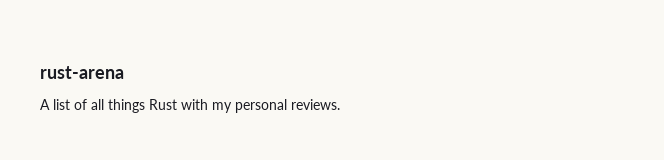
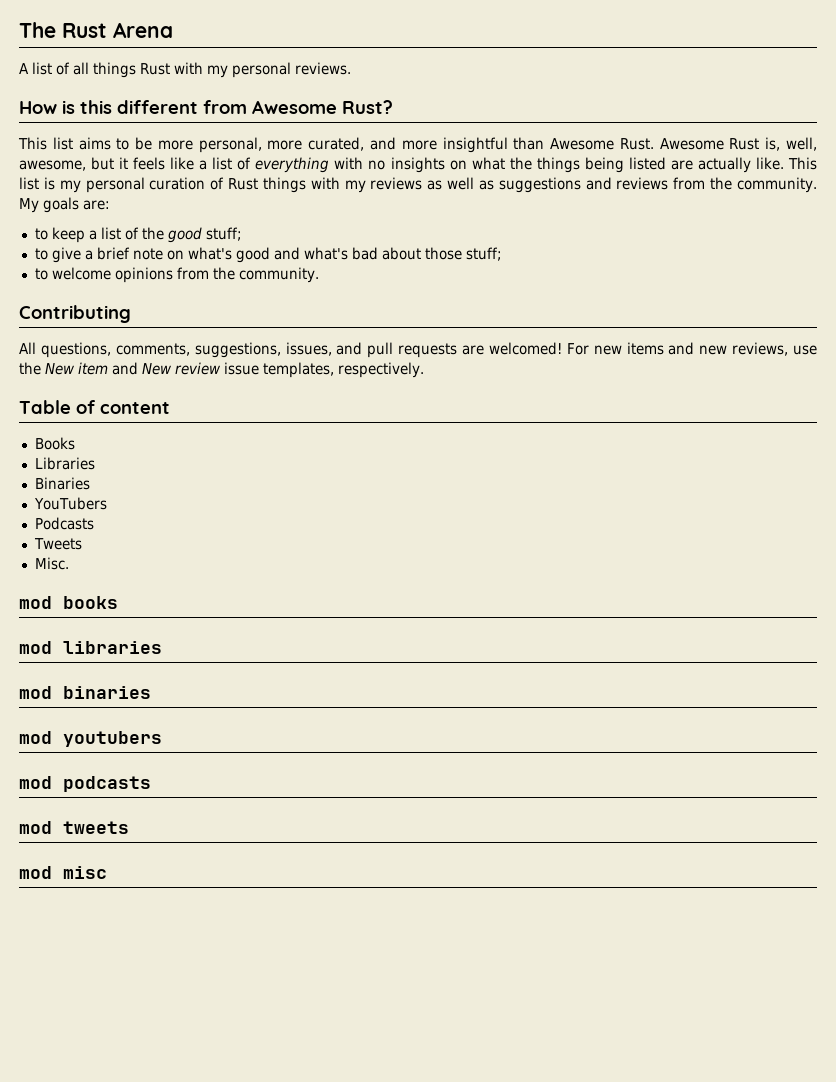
- rust-arena
+ The Rust Arena
+ How is this different from Awesome Rust?
+ This list aims to be more personal, more curated, and more insightful than Awesome Rust. Awesome Rust is, well, awesome, but it feels like a list of everything with no insights on what the things being listed are actually like. This list is my personal curation of Rust things with my reviews as well as suggestions and reviews from the community. My goals are:
+ to keep a list of the good stuff;
+ to give a brief note on what's good and what's bad about those stuff;
+ to welcome opinions from the community.
+ Contributing
+ All questions, comments, suggestions, issues, and pull requests are welcomed! For new items and new reviews, use the New item and New review issue templates, respectively.
+ Table of content
+ Books
+ Libraries
+ Binaries
+ YouTubers
+ Podcasts
+ Tweets
+ Misc.
+ mod books
+ mod libraries
+ mod binaries
+ mod youtubers
+ mod podcasts
+ mod tweets
+ mod misc

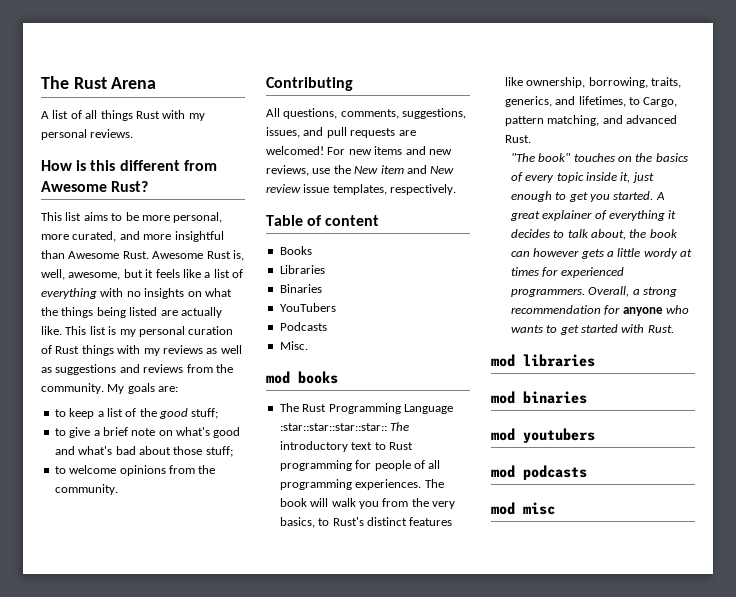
- Tweets
+ The Rust Programming Language :star::star::star::star:: The introductory text to Rust programming for people of all programming experiences. The book will walk you from the very basics, to Rust's distinct features like ownership, borrowing, traits, generics, and lifetimes, to Cargo, pattern matching, and advanced Rust.
+ "The book" touches on the basics of every topic inside it, just enough to get you started. A great explainer of everything it decides to talk about, the book can however gets a little wordy at times for experienced programmers. Overall, a strong recommendation for anyone who wants to get started with Rust.
- mod tweets

